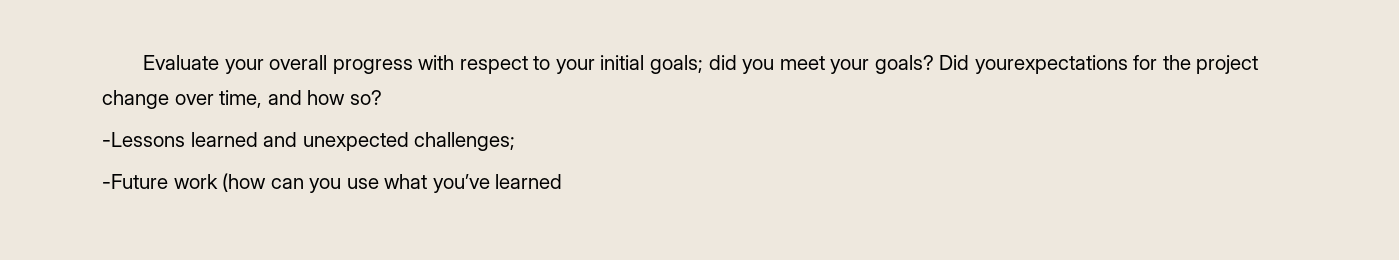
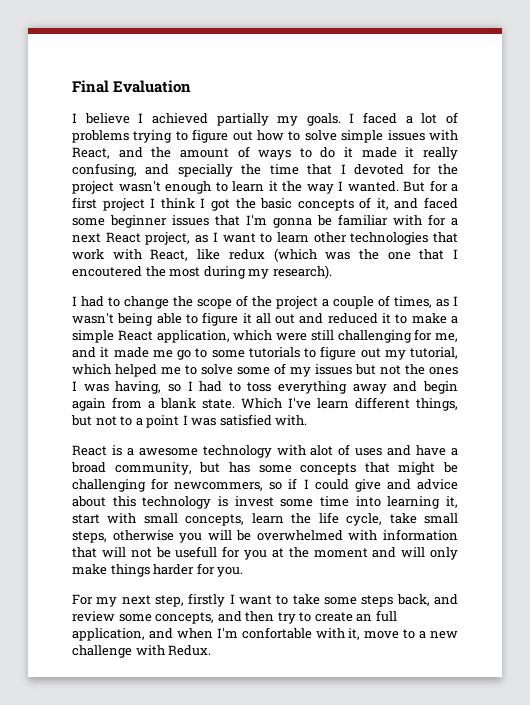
- Evaluate your overall progress with respect to your initial goals; did you meet your goals? Did yourexpectations for the project change over time, and how so?
- -Lessons learned and unexpected challenges;
- -Future work (how can you use what you’ve learned
+ Final Evaluation
+ I believe I achieved partially my goals. I faced a lot of problems trying to figure out how to solve simple issues with React, and the amount of ways to do it made it really confusing, and specially the time that I devoted for the project wasn't enough to learn it the way I wanted. But for a first project I think I got the basic concepts of it, and faced some beginner issues that I'm gonna be familiar with for a next React project, as I want to learn other technologies that work with React, like redux (which was the one that I encoutered the most during my research).
+ I had to change the scope of the project a couple of times, as I wasn't being able to figure it all out and reduced it to make a simple React application, which were still challenging for me, and it made me go to some tutorials to figure out my tutorial, which helped me to solve some of my issues but not the ones I was having, so I had to toss everything away and begin again from a blank state. Which I've learn different things, but not to a point I was satisfied with.
+ React is a awesome technology with alot of uses and have a broad community, but has some concepts that might be challenging for newcommers, so if I could give and advice about this technology is invest some time into learning it, start with small concepts, learn the life cycle, take small steps, otherwise you will be overwhelmed with information that will not be usefull for you at the moment and will only make things harder for you.
+ For my next step, firstly I want to take some steps back, and review some concepts, and then try to create an full application, and when I'm confortable with it, move to a new challenge with Redux.

